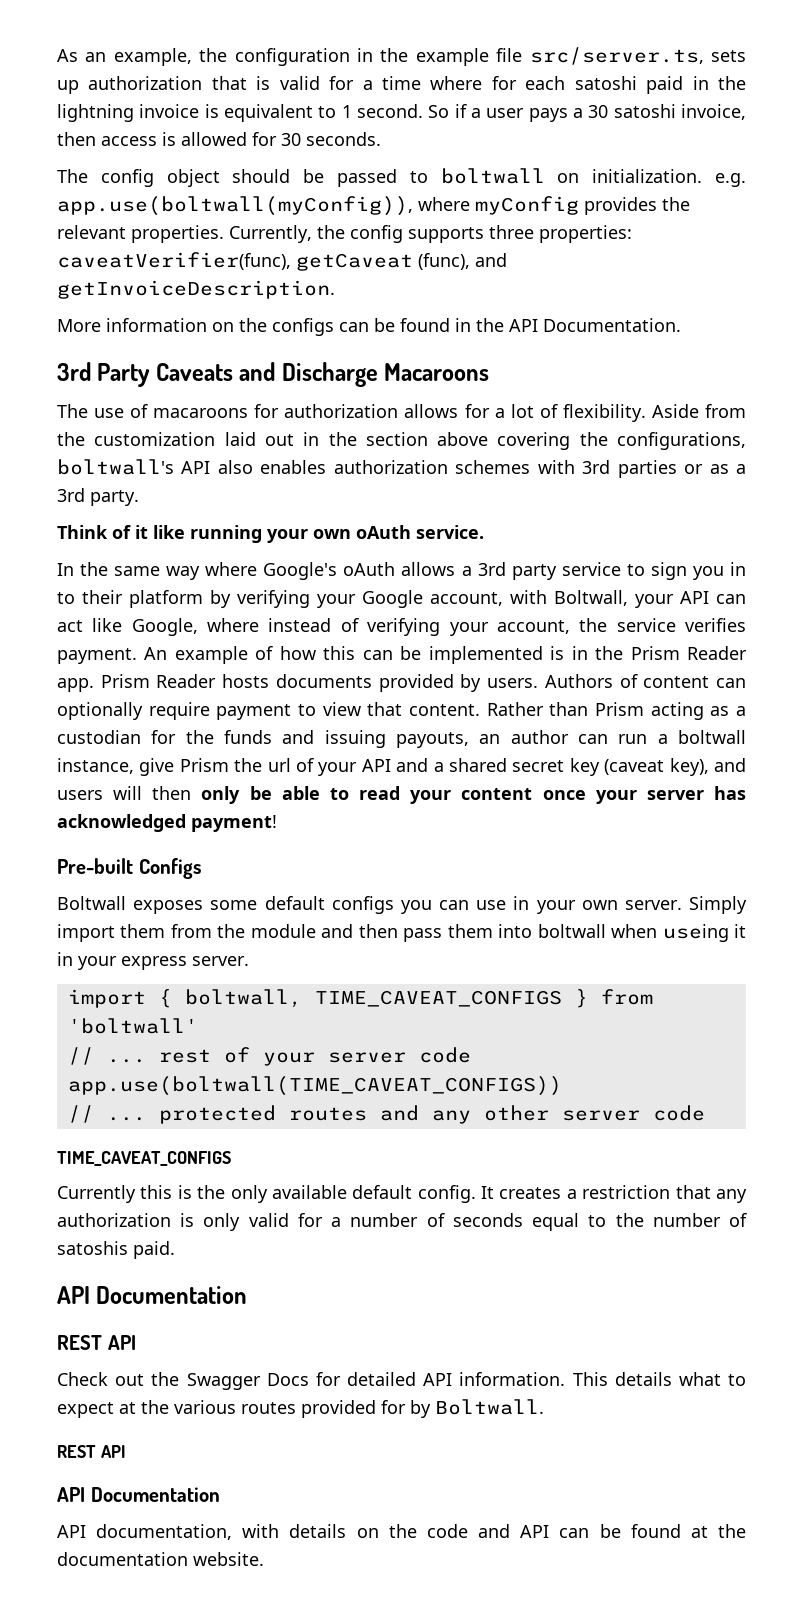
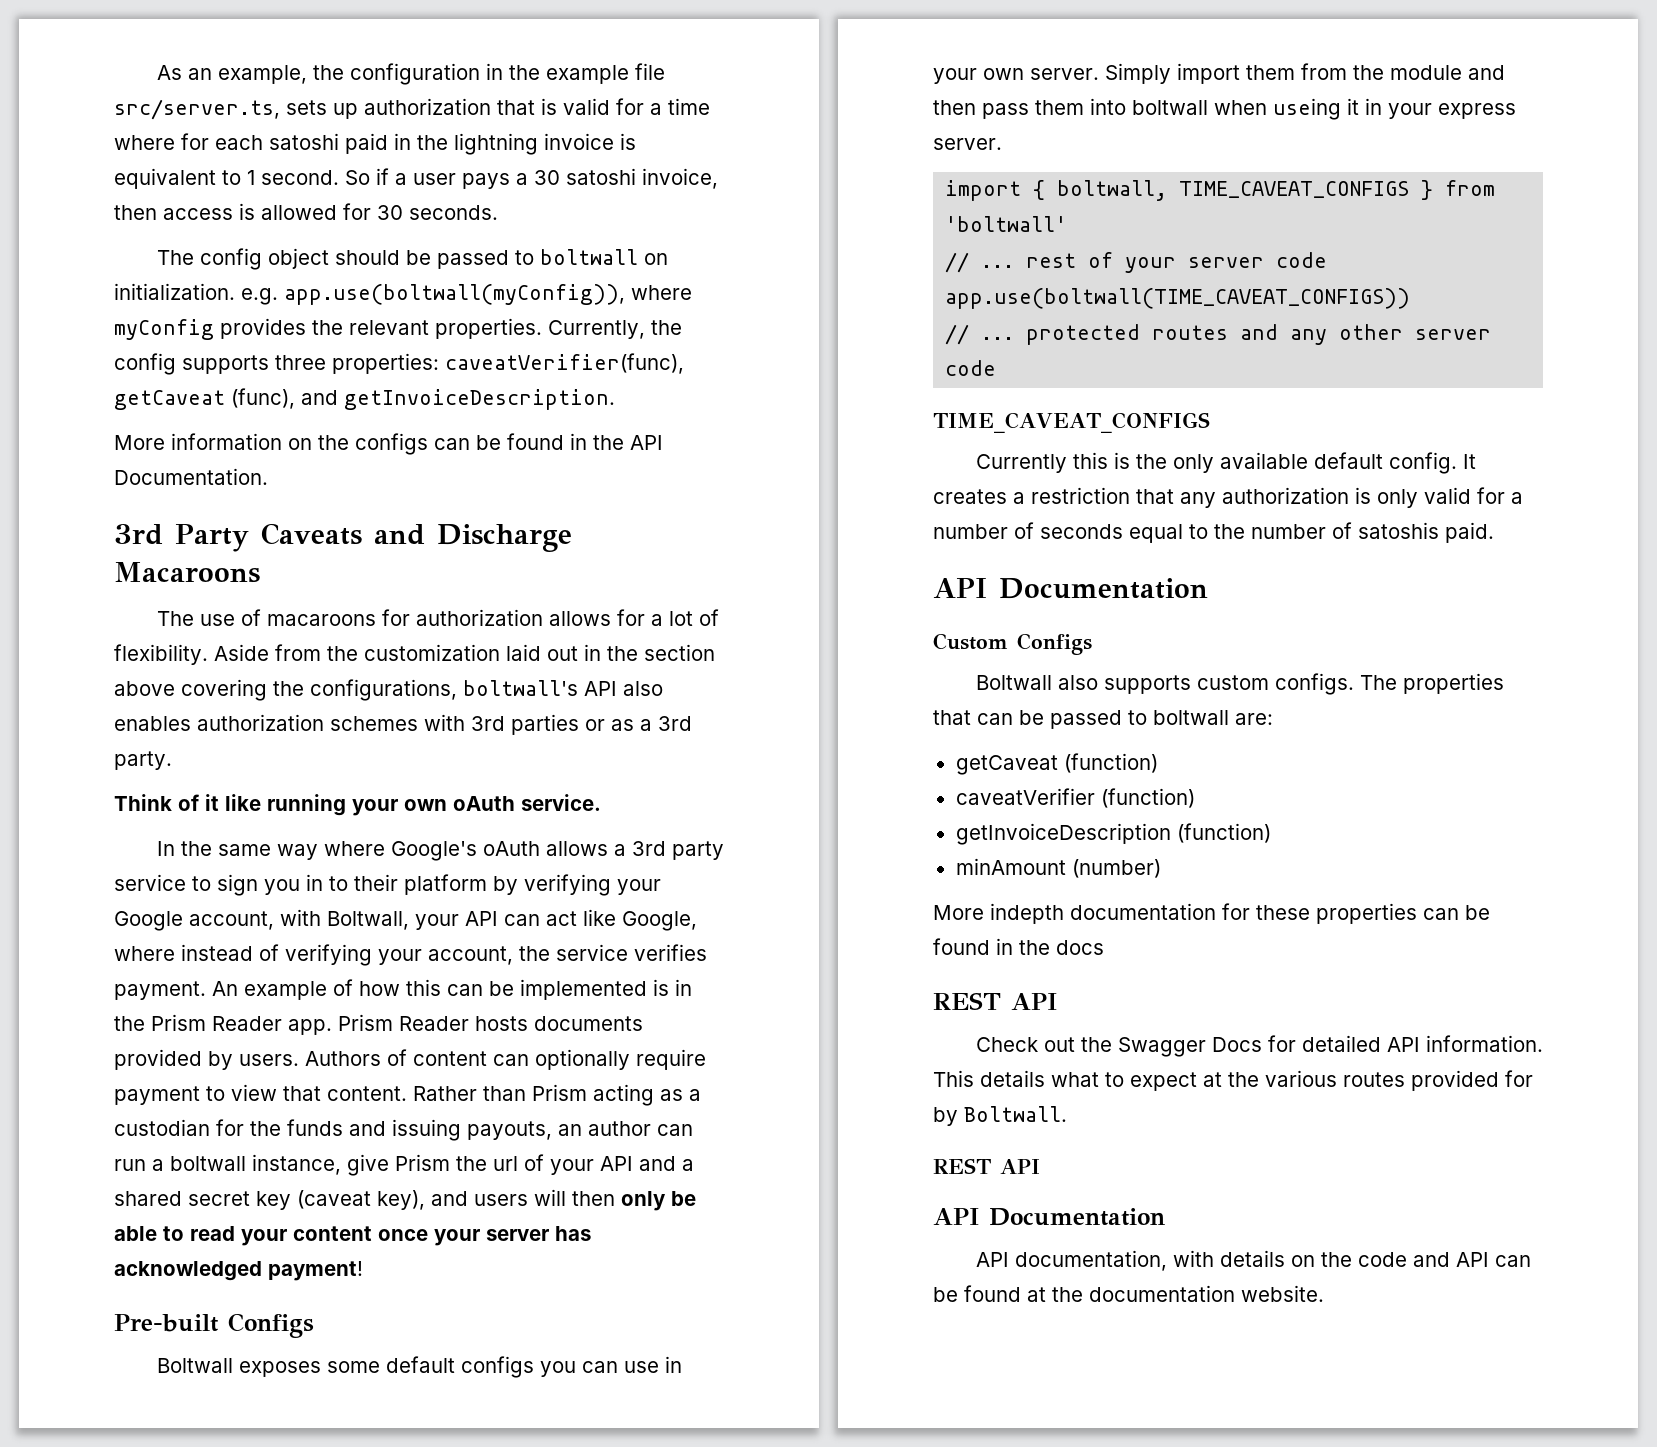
+ Custom Configs
+ Boltwall also supports custom configs. The properties that can be passed to boltwall are:
+ getCaveat (function)
+ caveatVerifier (function)
+ getInvoiceDescription (function)
+ minAmount (number)
+ More indepth documentation for these properties can be found in the docs

